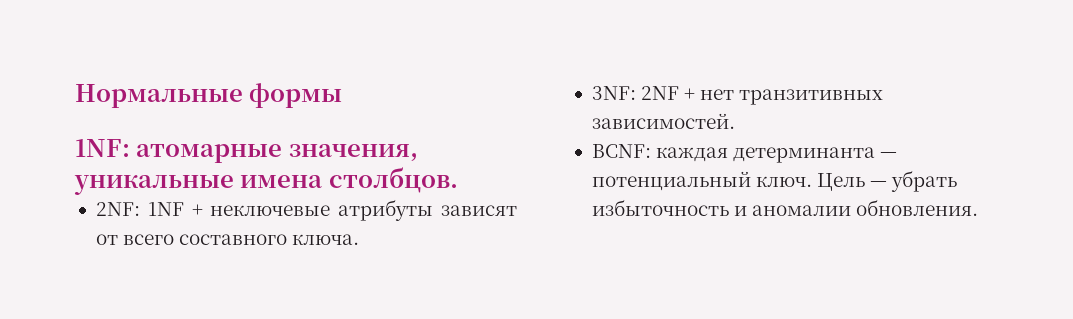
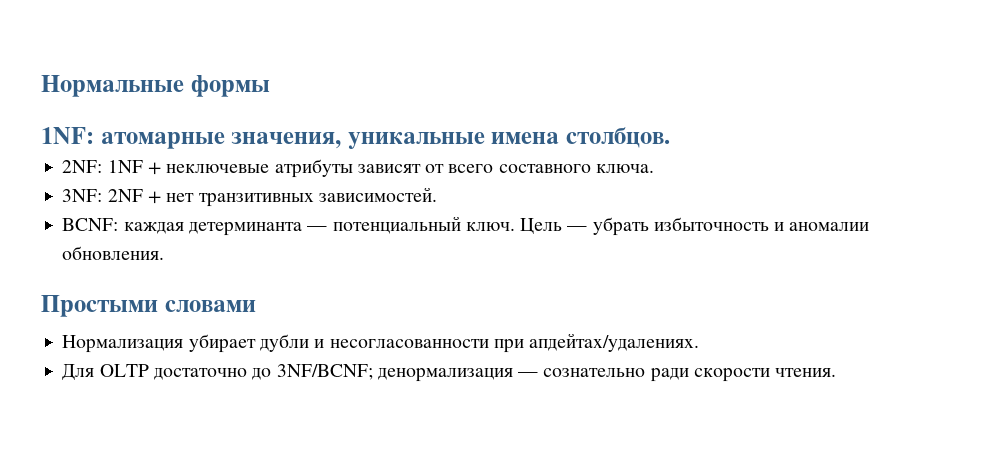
+ Простыми словами
+ Нормализация убирает дубли и несогласованности при апдейтах/удалениях.
+ Для OLTP достаточно до 3NF/BCNF; денормализация — сознательно ради скорости чтения.

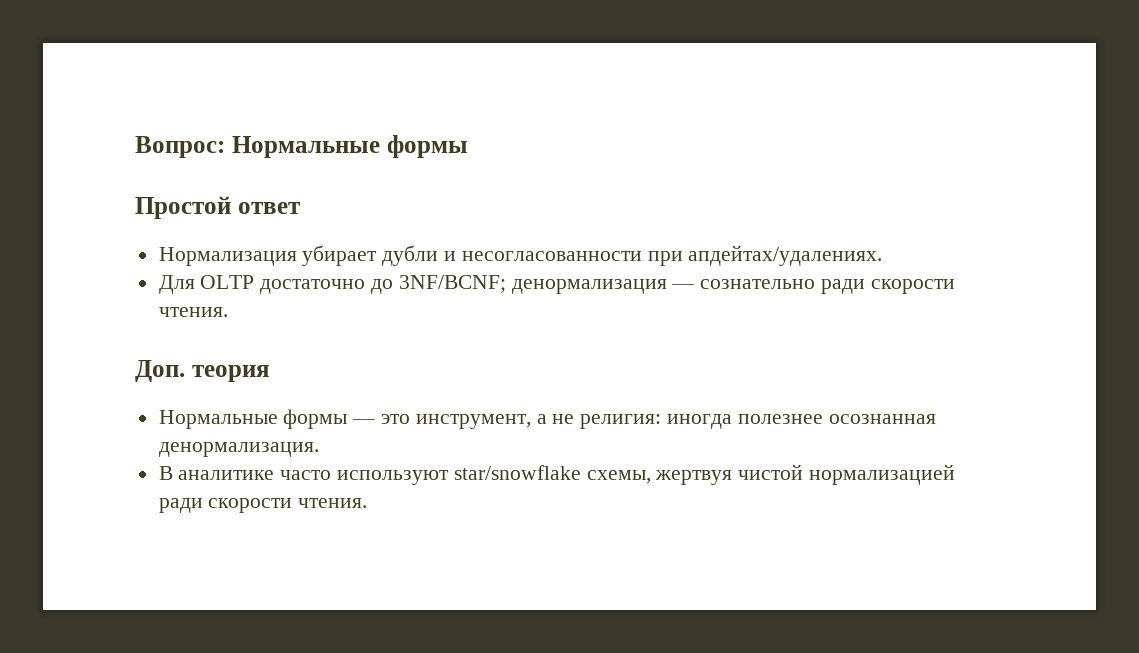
- Нормальные формы
+ Вопрос: Нормальные формы
- 1NF: атомарные значения, уникальные имена столбцов.
- 2NF: 1NF + неключевые атрибуты зависят от всего составного ключа.
- 3NF: 2NF + нет транзитивных зависимостей.
- BCNF: каждая детерминанта — потенциальный ключ. Цель — убрать избыточность и аномалии обновления.
- Простыми словами
+ Простой ответ
+ Доп. теория
+ Нормальные формы — это инструмент, а не религия: иногда полезнее осознанная денормализация.
+ В аналитике часто используют star/snowflake схемы, жертвуя чистой нормализацией ради скорости чтения.

